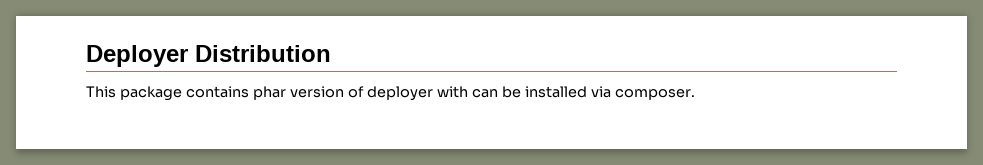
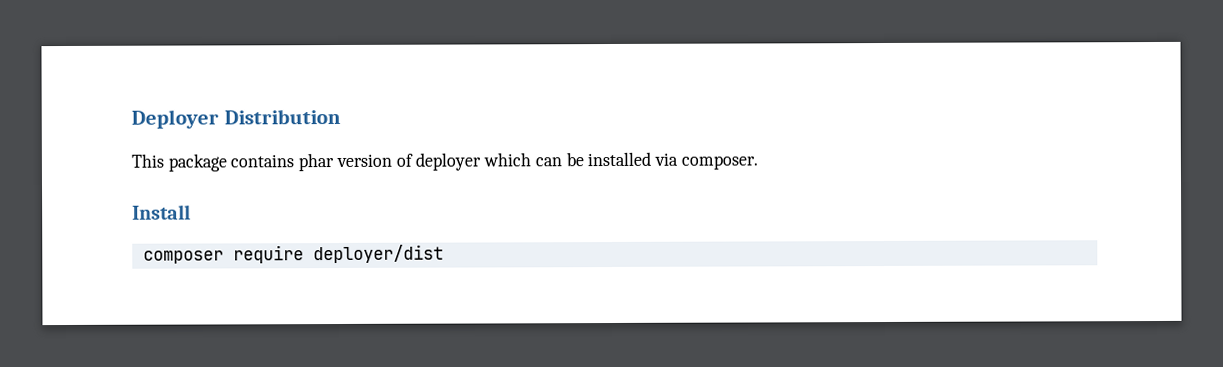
- This package contains phar version of deployer with can be installed via composer.
+ This package contains phar version of deployer which can be installed via composer.
+ Install
+ composer require deployer/dist

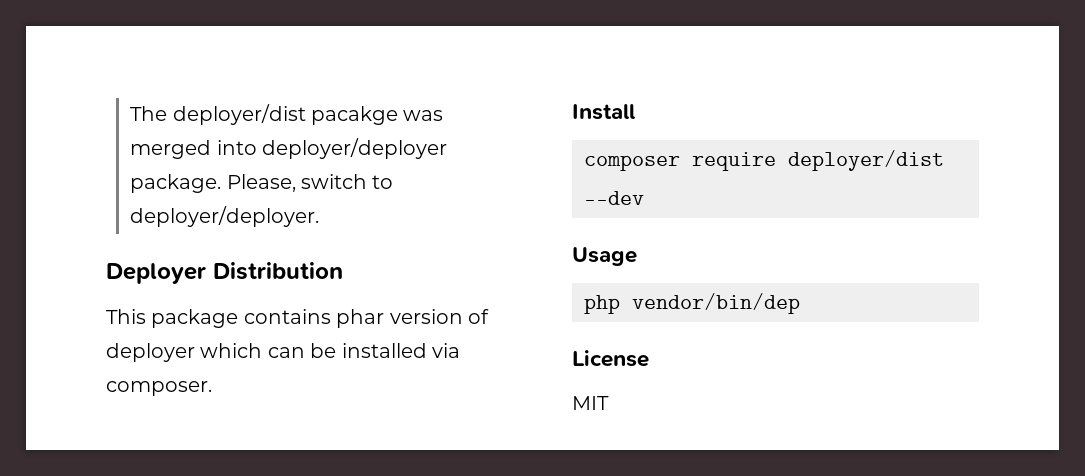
+ The deployer/dist pacakge was merged into deployer/deployer package. Please, switch to deployer/deployer.
- composer require deployer/dist
+ composer require deployer/dist --dev
+ Usage
+ php vendor/bin/dep
+ License
+ MIT

